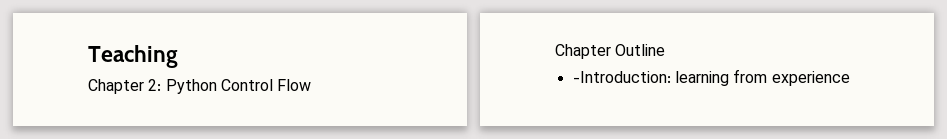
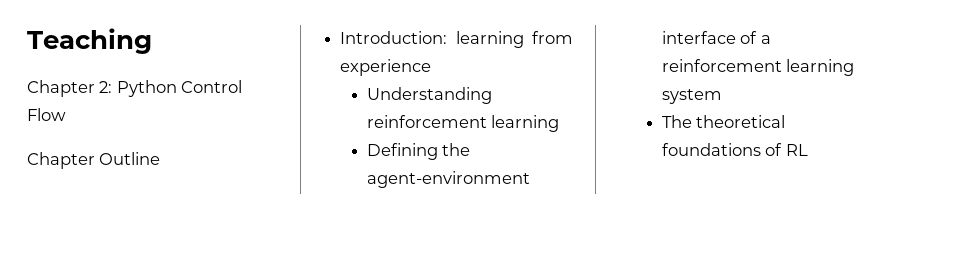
- -Introduction: learning from experience
+ Introduction: learning from experience
+ Understanding reinforcement learning
+ Defining the agent-environment interface of a reinforcement learning system
+ The theoretical foundations of RL

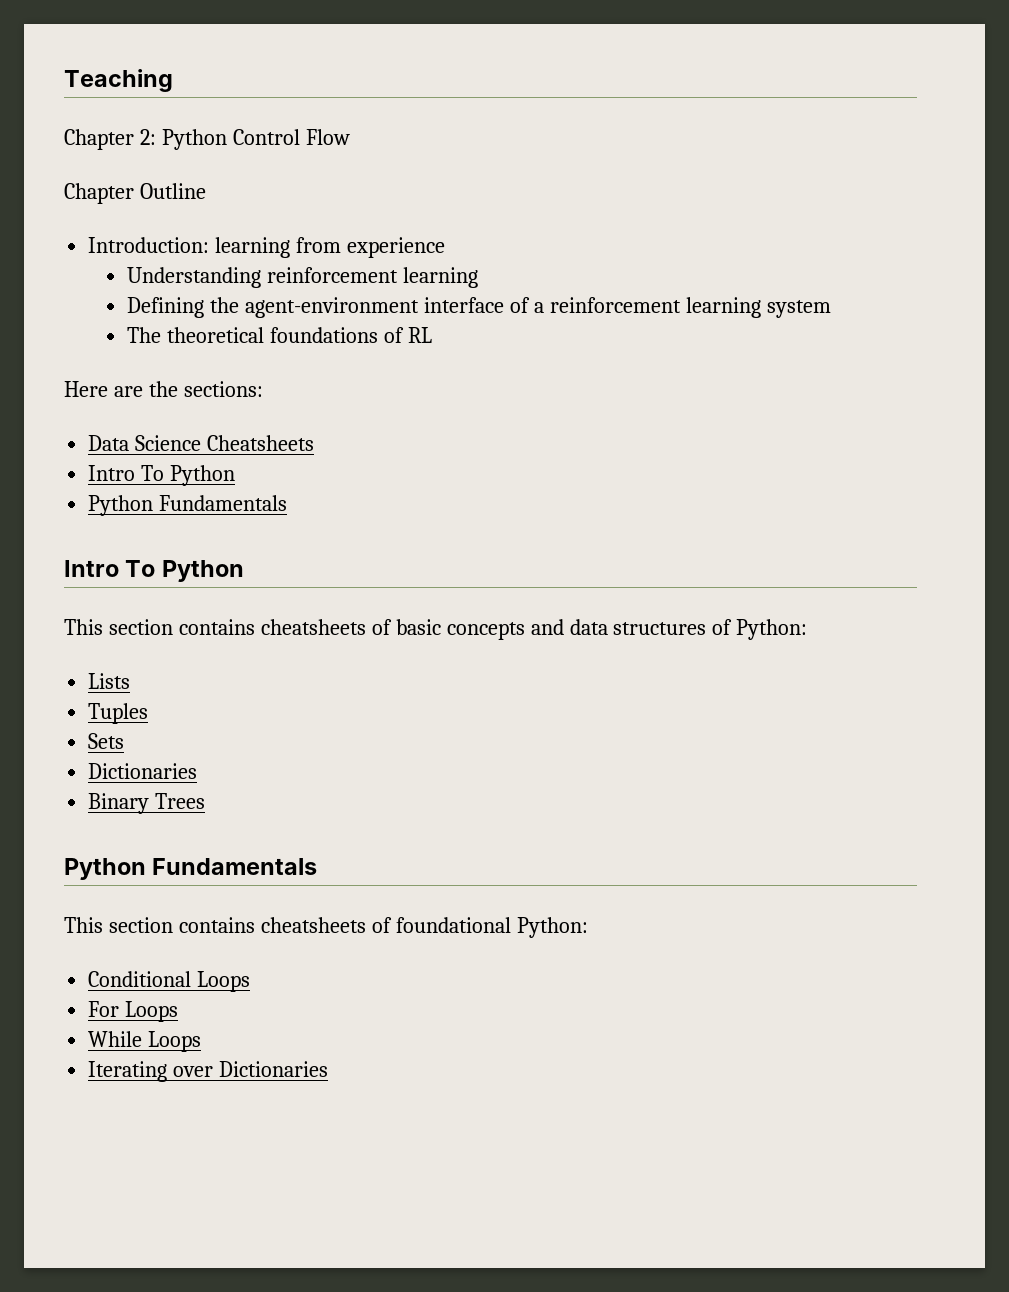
+ Here are the sections:
+ Data Science Cheatsheets
+ Intro To Python
+ Python Fundamentals
+ Intro To Python
+ This section contains cheatsheets of basic concepts and data structures of Python:
+ Lists
+ Tuples
+ Sets
+ Dictionaries
+ Binary Trees
+ Python Fundamentals
+ This section contains cheatsheets of foundational Python:
+ Conditional Loops
+ For Loops
+ While Loops
+ Iterating over Dictionaries

